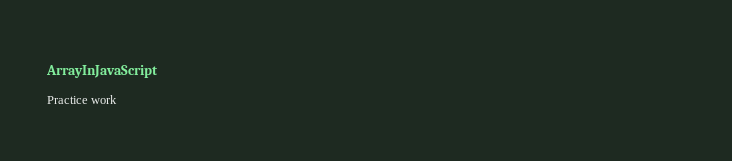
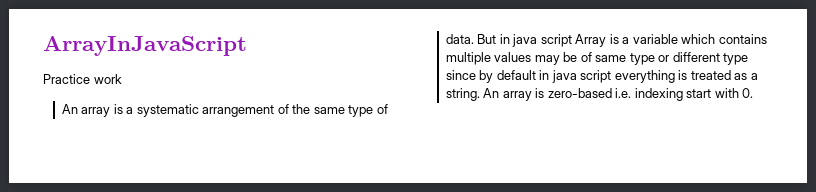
+ An array is a systematic arrangement of the same type of data. But in java script Array is a variable which contains multiple values may be of same type or different type since by default in java script everything is treated as a string. An array is zero-based i.e. indexing start with 0.

